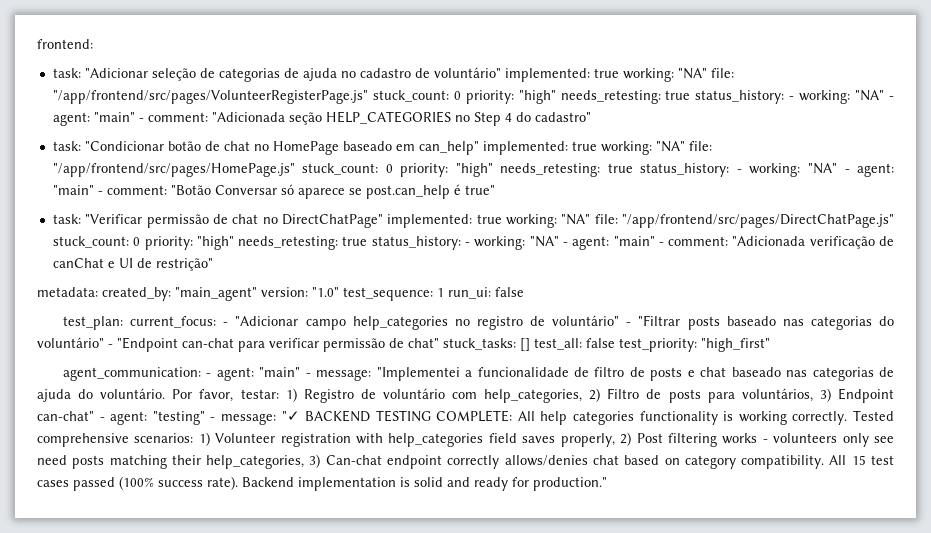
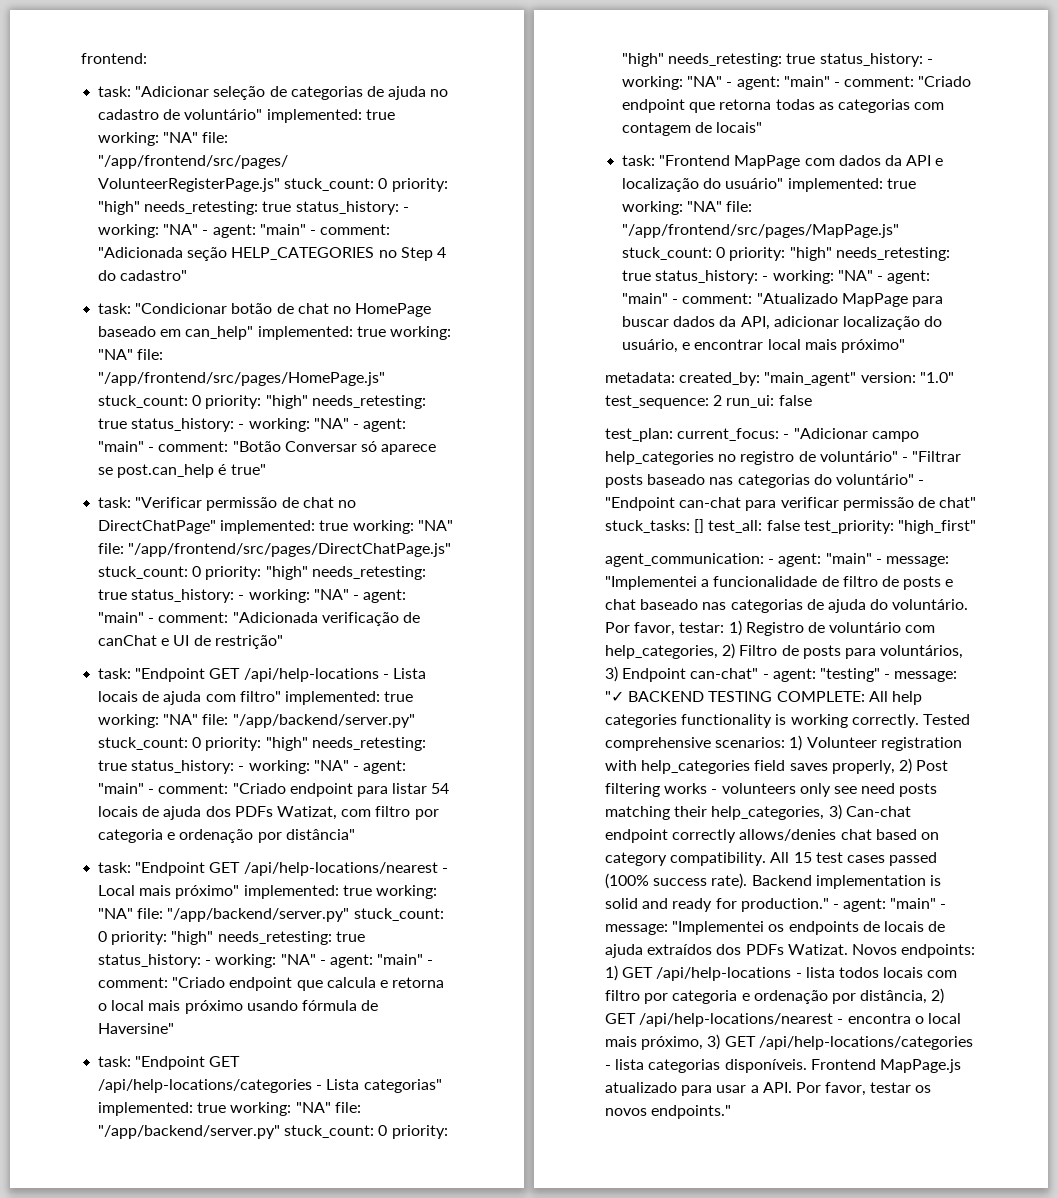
+ task: "Endpoint GET /api/help-locations - Lista locais de ajuda com filtro" implemented: true working: "NA" file: "/app/backend/server.py" stuck_count: 0 priority: "high" needs_retesting: true status_history: - working: "NA" - agent: "main" - comment: "Criado endpoint para listar 54 locais de ajuda dos PDFs Watizat, com filtro por categoria e ordenação por distância"
+ task: "Endpoint GET /api/help-locations/nearest - Local mais próximo" implemented: true working: "NA" file: "/app/backend/server.py" stuck_count: 0 priority: "high" needs_retesting: true status_history: - working: "NA" - agent: "main" - comment: "Criado endpoint que calcula e retorna o local mais próximo usando fórmula de Haversine"
+ task: "Endpoint GET /api/help-locations/categories - Lista categorias" implemented: true working: "NA" file: "/app/backend/server.py" stuck_count: 0 priority: "high" needs_retesting: true status_history: - working: "NA" - agent: "main" - comment: "Criado endpoint que retorna todas as categorias com contagem de locais"
+ task: "Frontend MapPage com dados da API e localização do usuário" implemented: true working: "NA" file: "/app/frontend/src/pages/MapPage.js" stuck_count: 0 priority: "high" needs_retesting: true status_history: - working: "NA" - agent: "main" - comment: "Atualizado MapPage para buscar dados da API, adicionar localização do usuário, e encontrar local mais próximo"
- metadata: created_by: "main_agent" version: "1.0" test_sequence: 1 run_ui: false
+ metadata: created_by: "main_agent" version: "1.0" test_sequence: 2 run_ui: false
+ - agent: "main" - message: "Implementei os endpoints de locais de ajuda extraídos dos PDFs Watizat. Novos endpoints: 1) GET /api/help-locations - lista todos locais com filtro por categoria e ordenação por distância, 2) GET /api/help-locations/nearest - encontra o local mais próximo, 3) GET /api/help-locations/categories - lista categorias disponíveis. Frontend MapPage.js atualizado para usar a API. Por favor, testar os novos endpoints."

